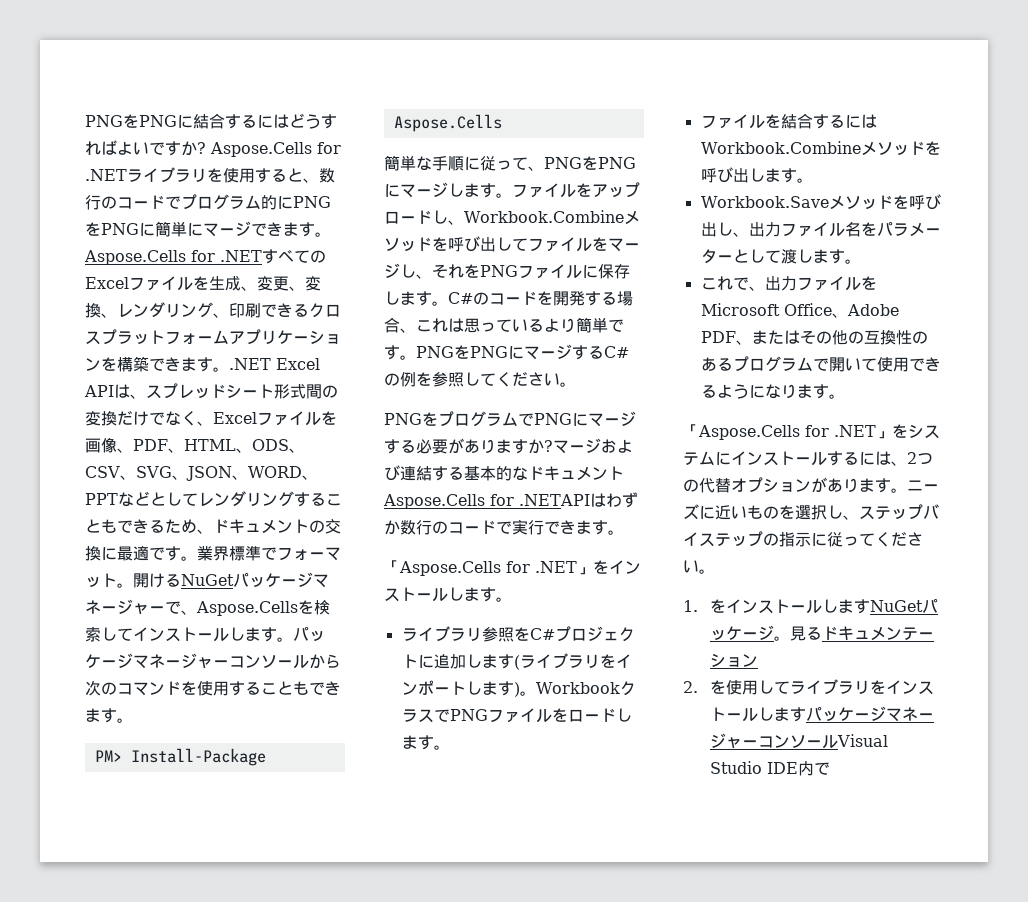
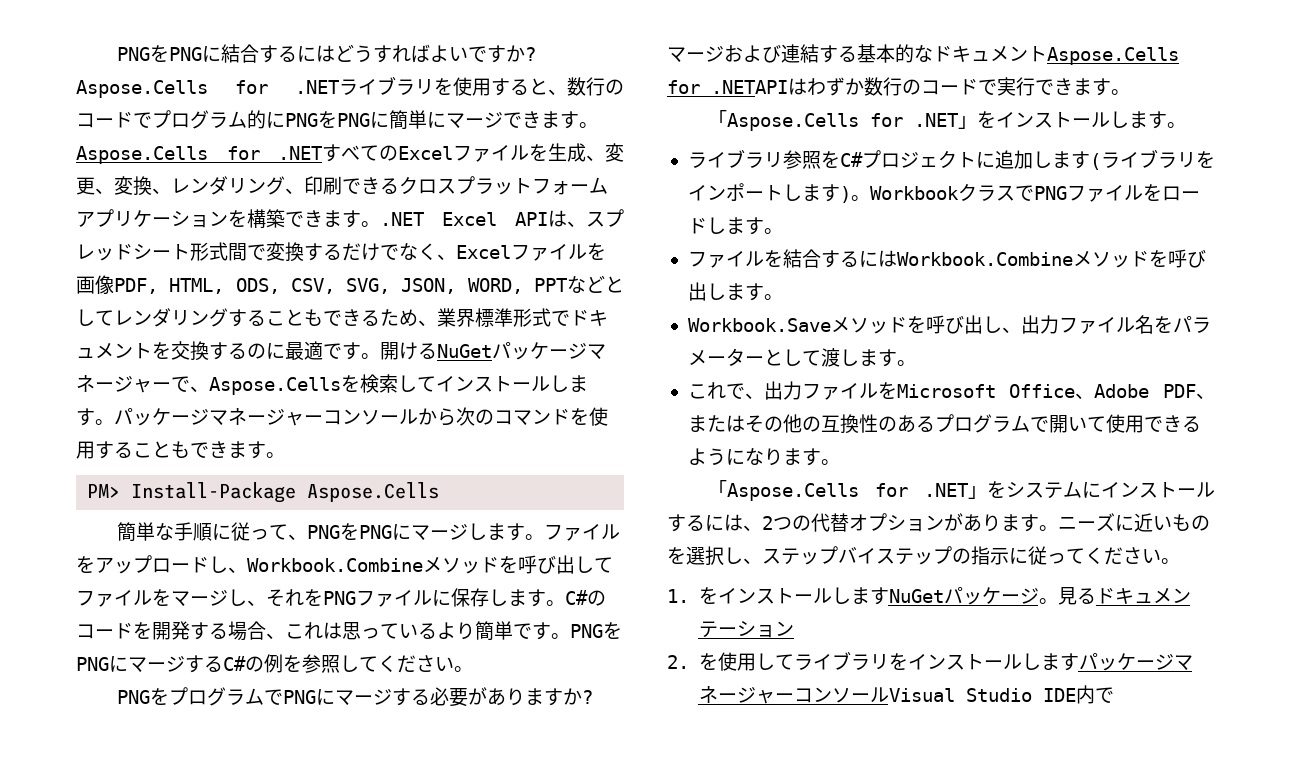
- Aspose.Cells for .NETすべてのExcelファイルを生成、変更、変換、レンダリング、印刷できるクロスプラットフォームアプリケーションを構築できます。.NET Excel APIは、スプレッドシート形式間の変換だけでなく、Excelファイルを画像、PDF、HTML、ODS、CSV、SVG、JSON、WORD、PPTなどとしてレンダリングすることもできるため、ドキュメントの交換に最適です。業界標準でフォーマット。
+ Aspose.Cells for .NETすべてのExcelファイルを生成、変更、変換、レンダリング、印刷できるクロスプラットフォームアプリケーションを構築できます。.NET Excel APIは、スプレッドシート形式間で変換するだけでなく、Excelファイルを画像PDF, HTML, ODS, CSV, SVG, JSON, WORD, PPTなどとしてレンダリングすることもできるため、業界標準形式でドキュメントを交換するのに最適です。

